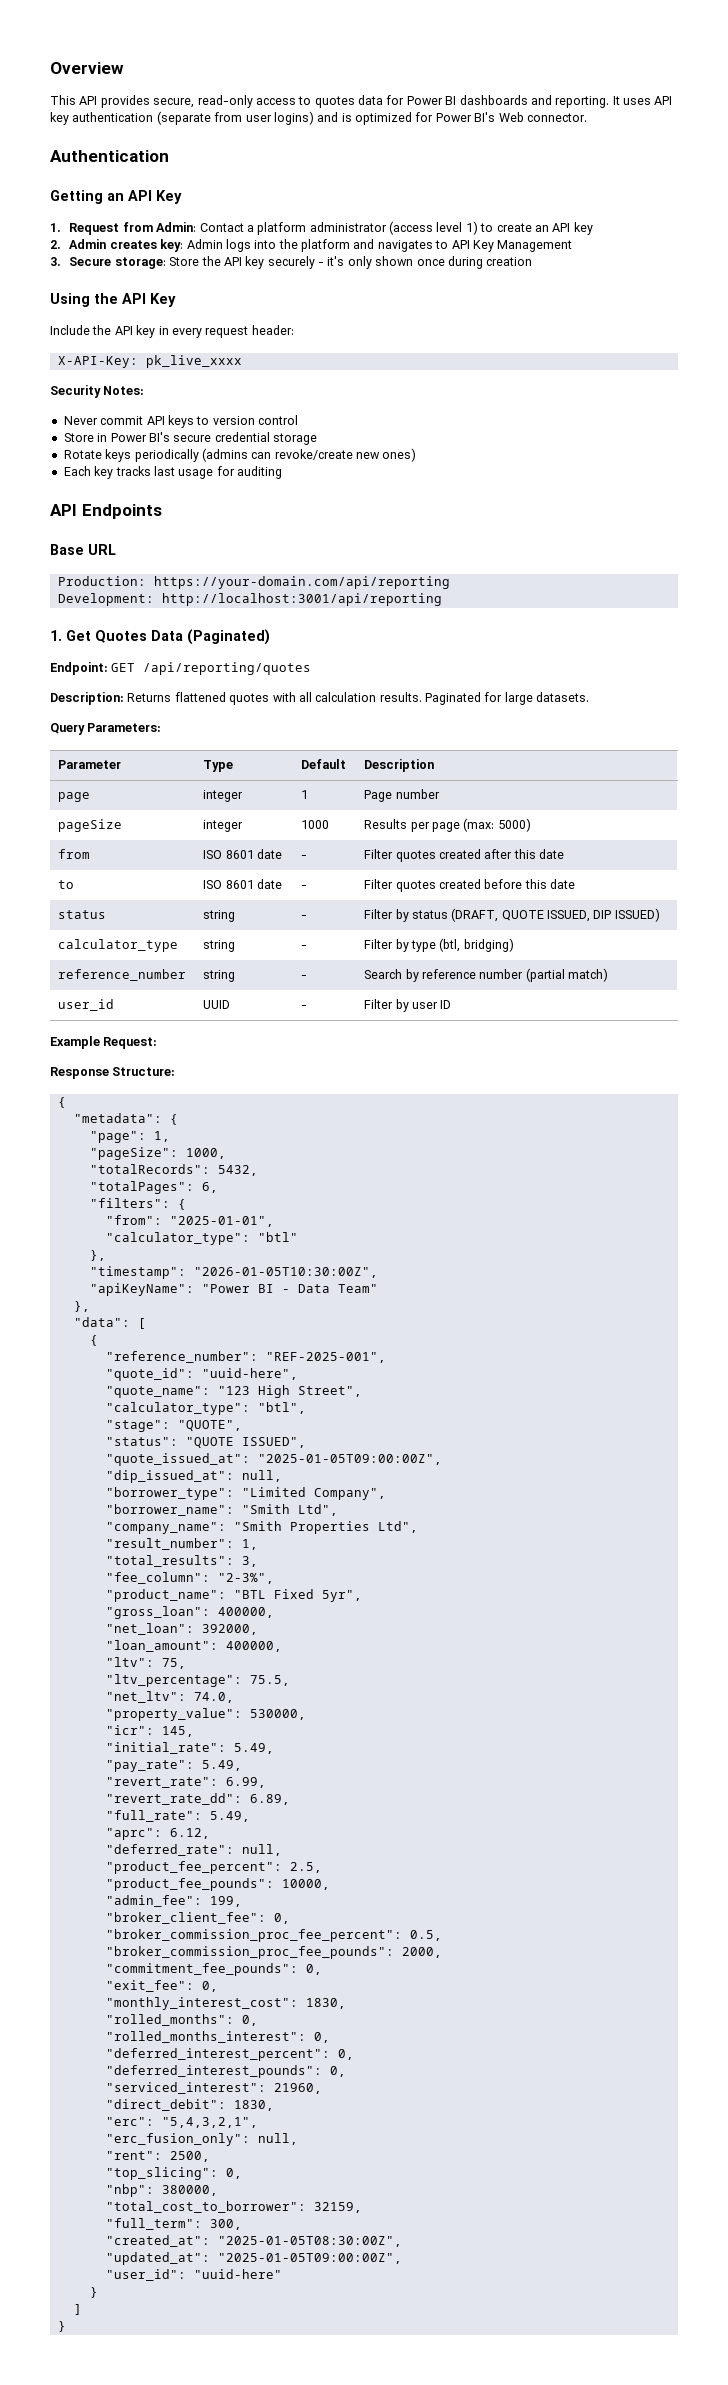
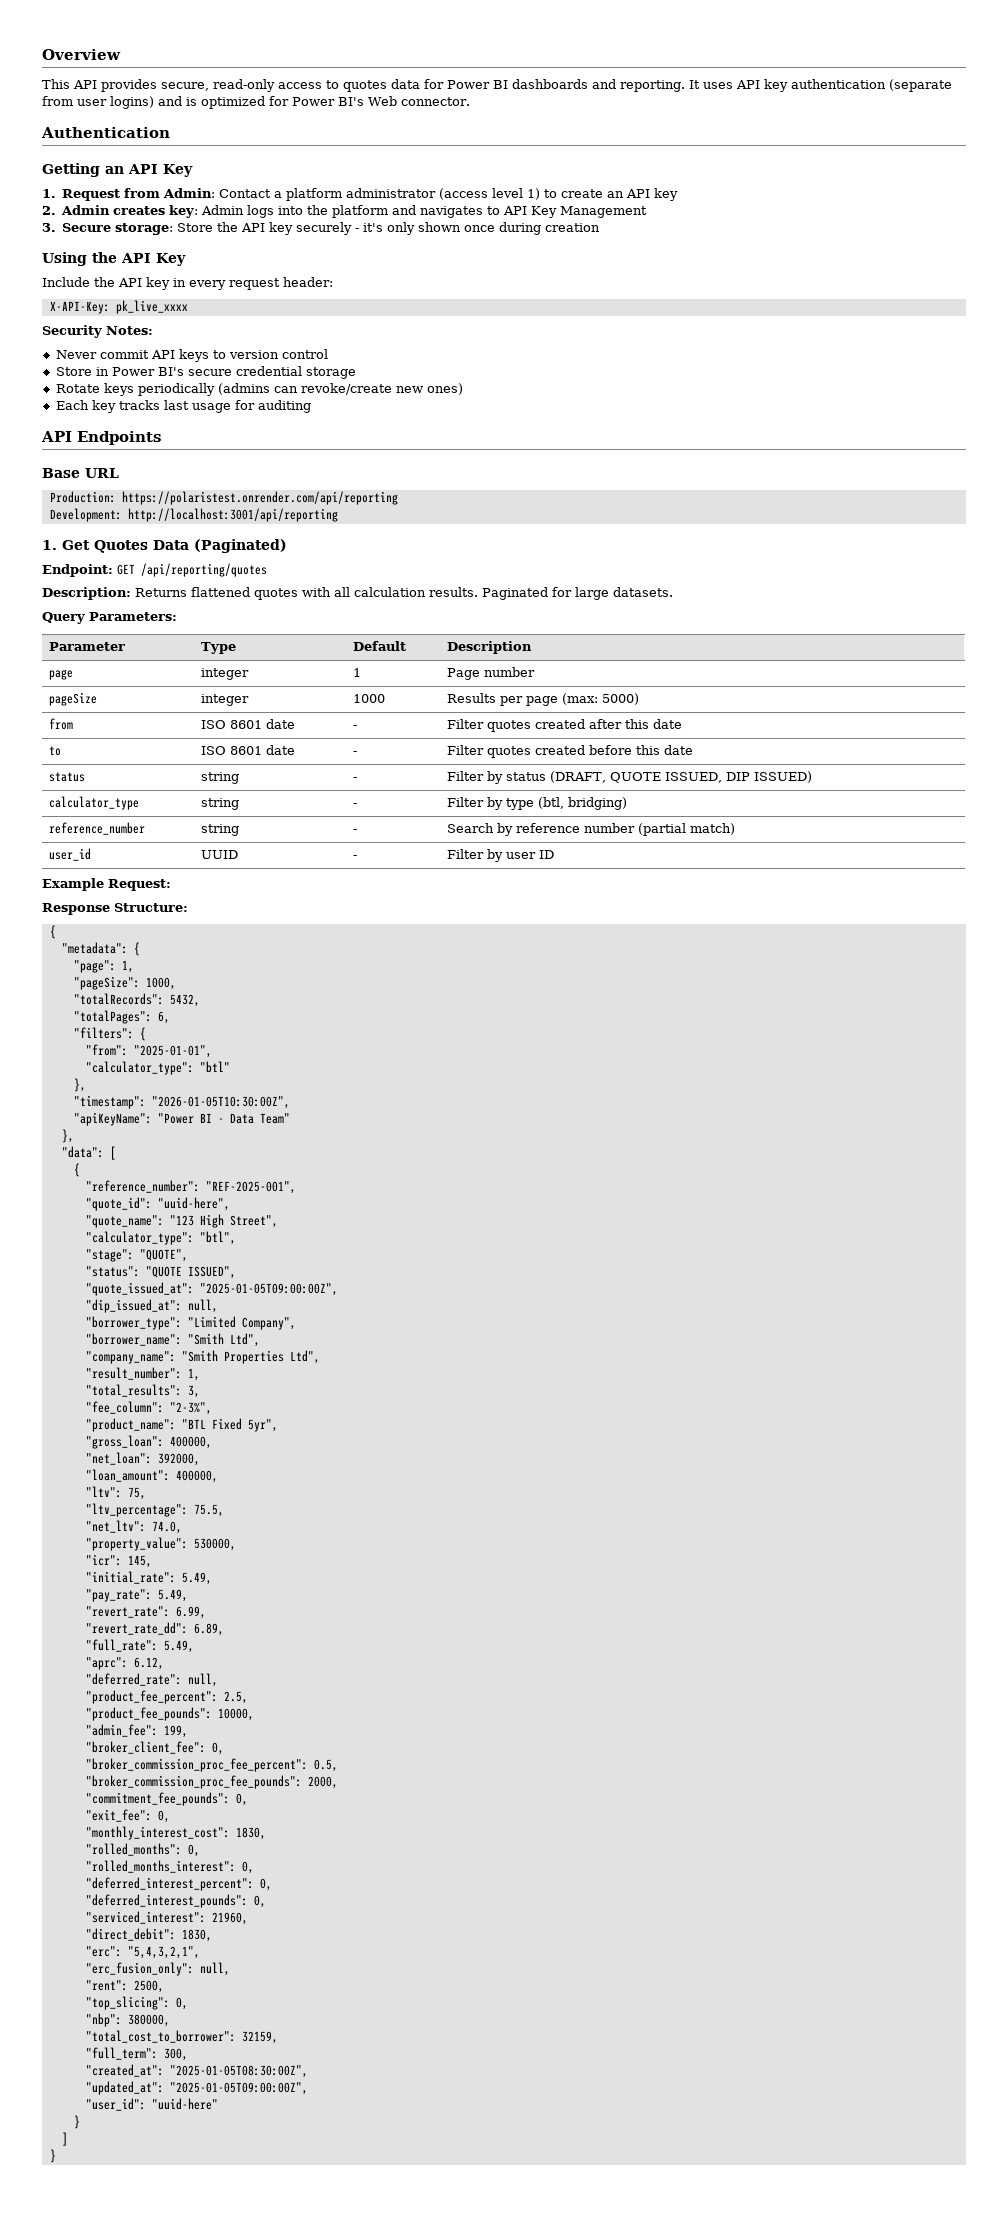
- Production: https://your-domain.com/api/reporting
+ Production: https://polaristest.onrender.com/api/reporting

